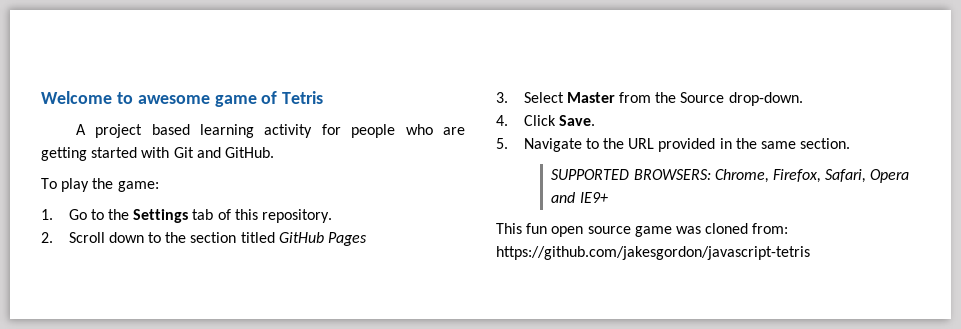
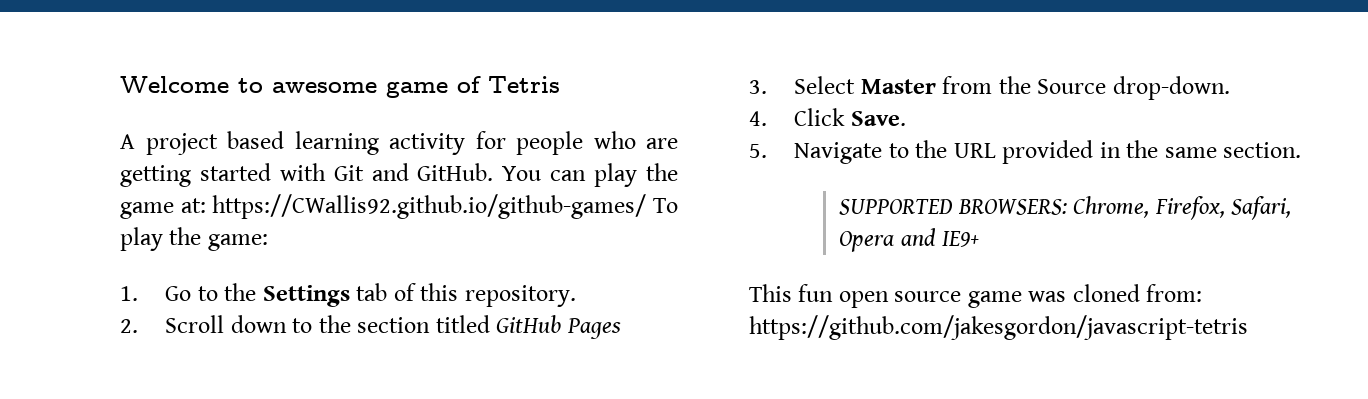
- A project based learning activity for people who are getting started with Git and GitHub.
- To play the game:
+ A project based learning activity for people who are getting started with Git and GitHub. You can play the game at: https://CWallis92.github.io/github-games/ To play the game:

